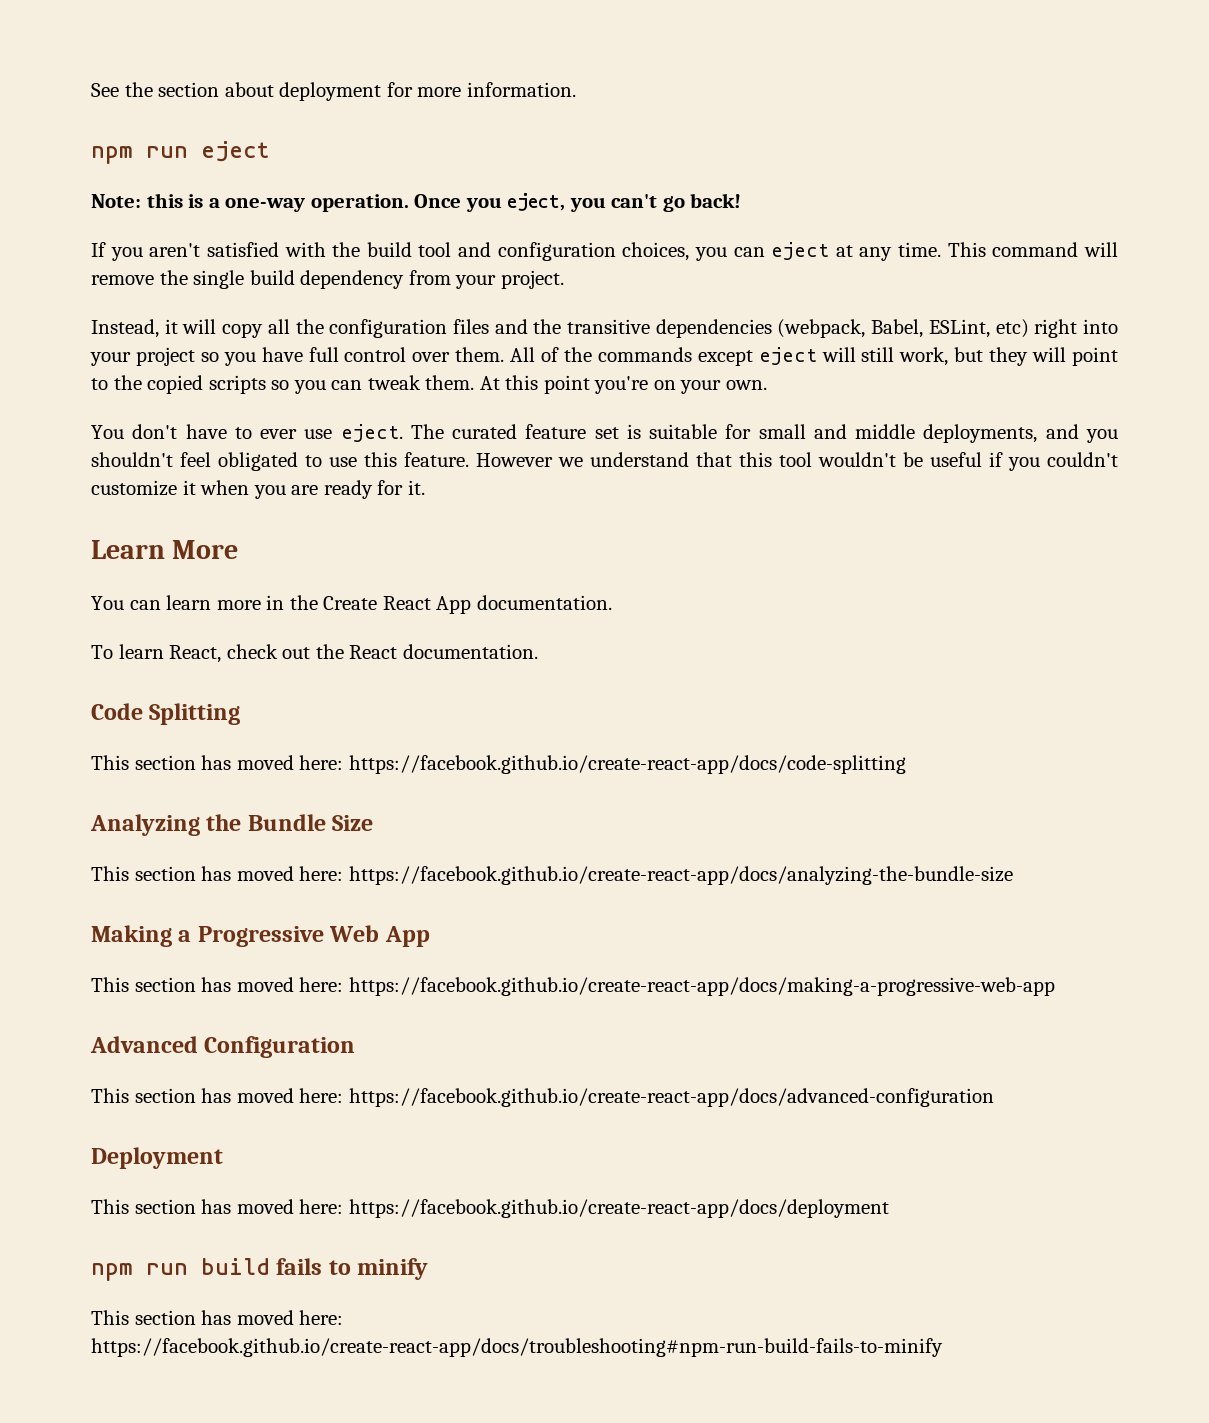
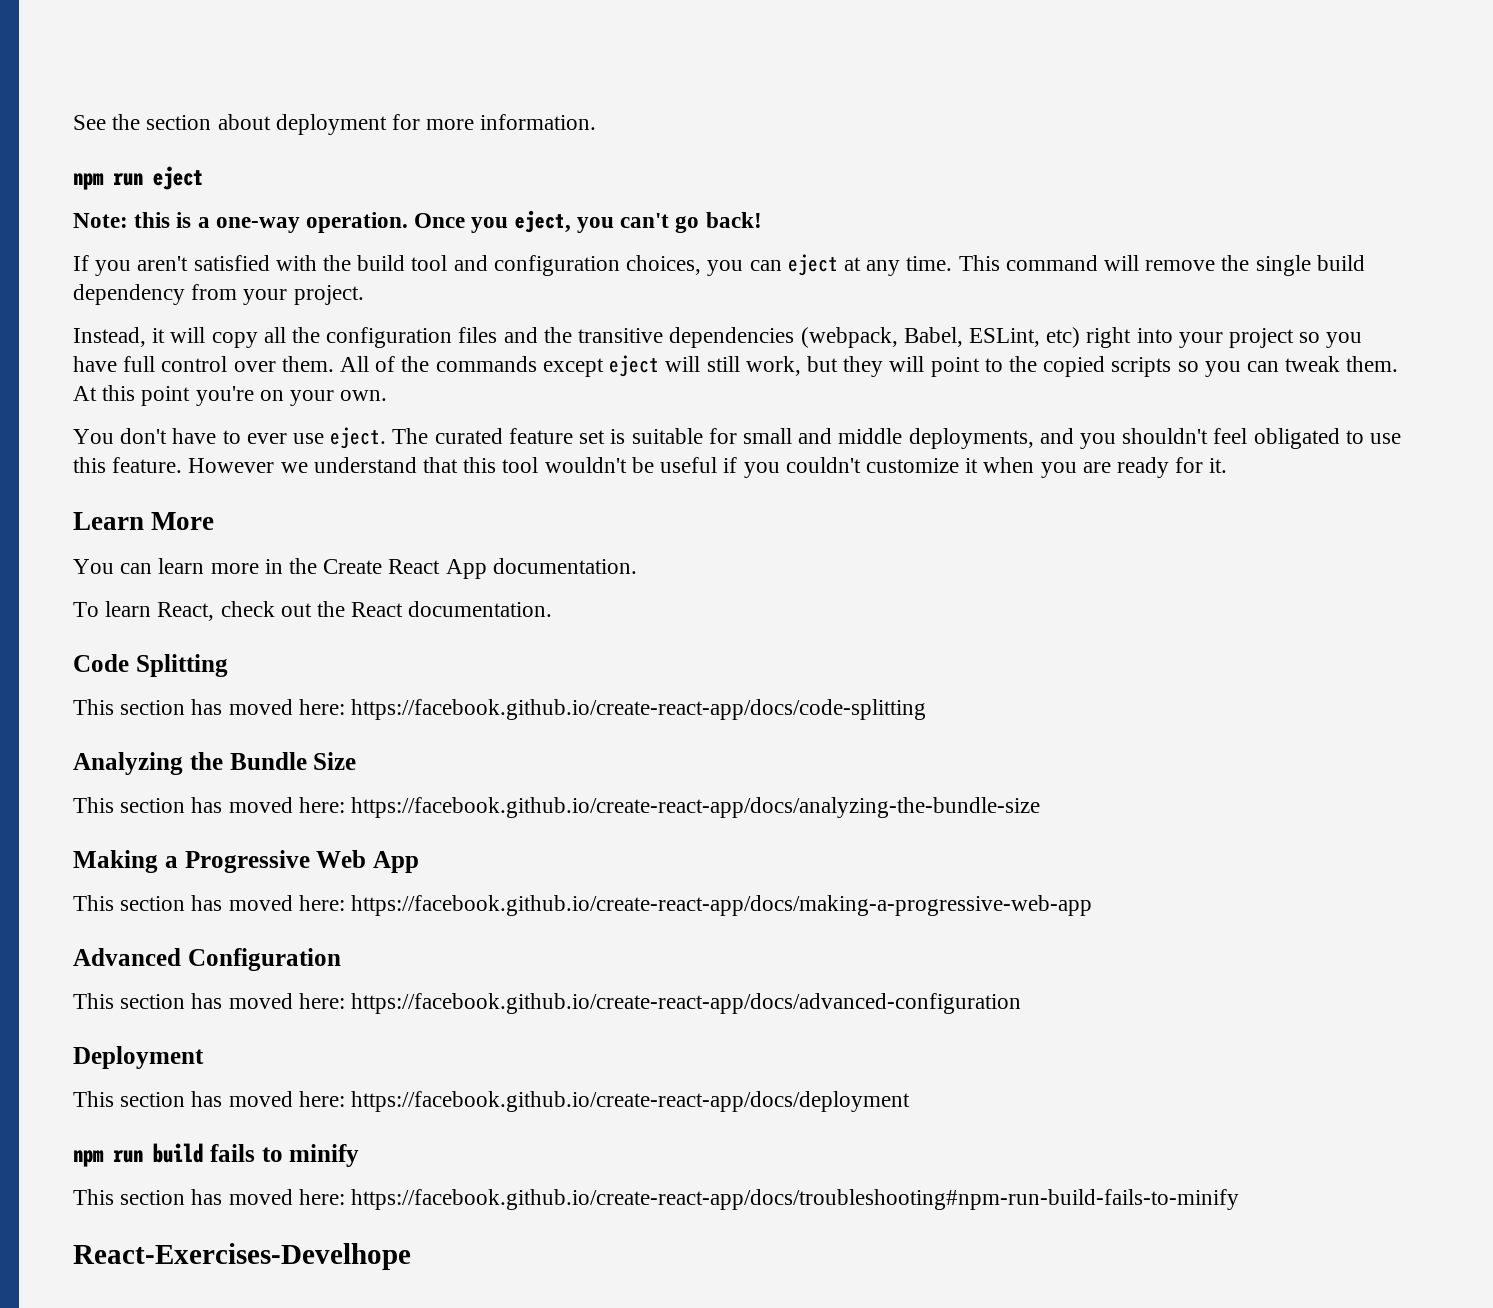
+ React-Exercises-Develhope

